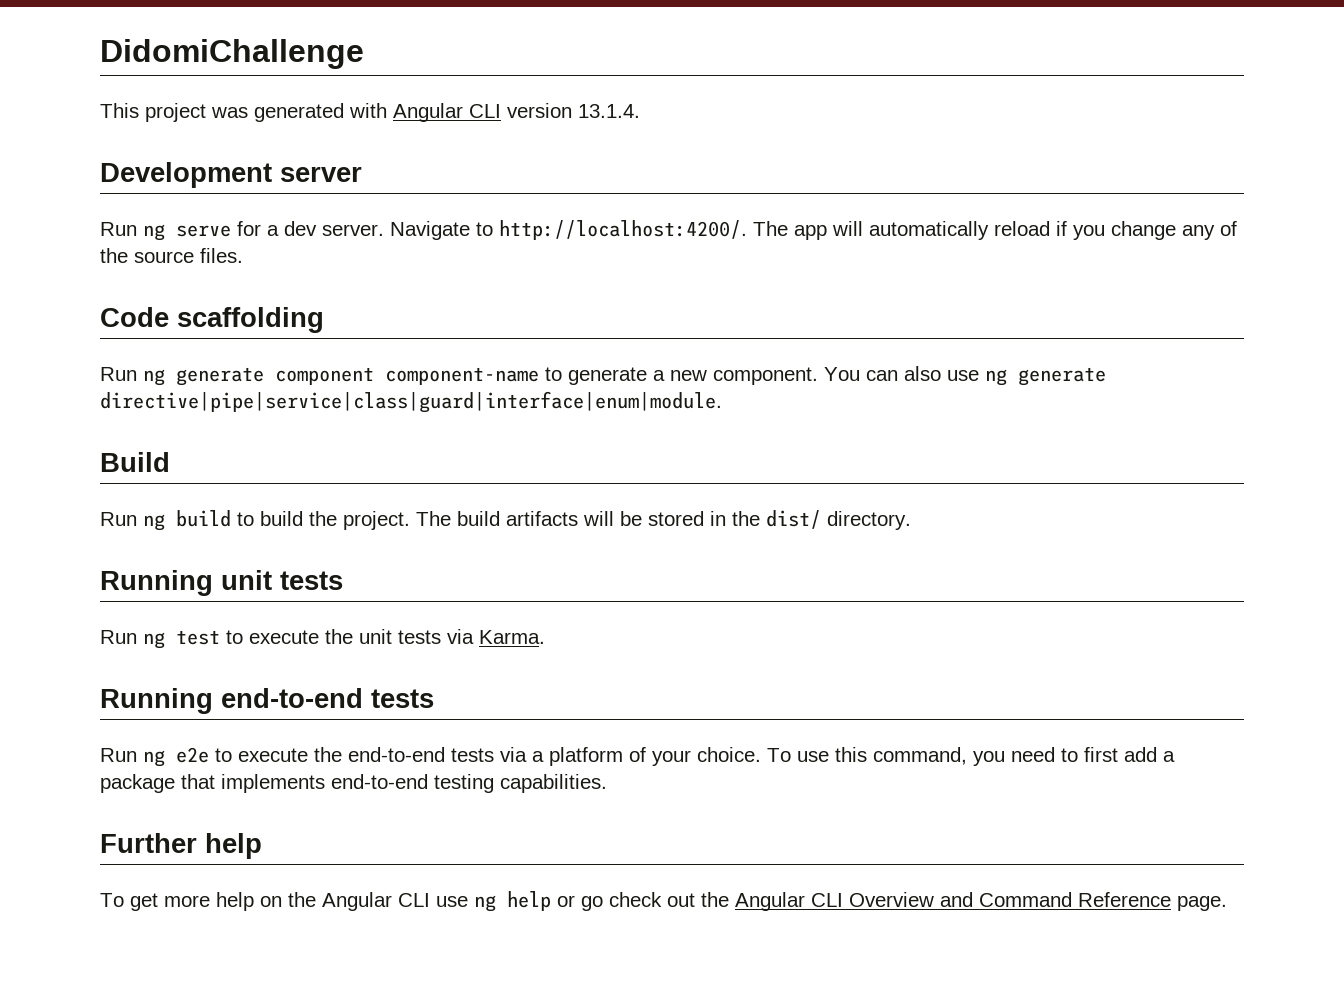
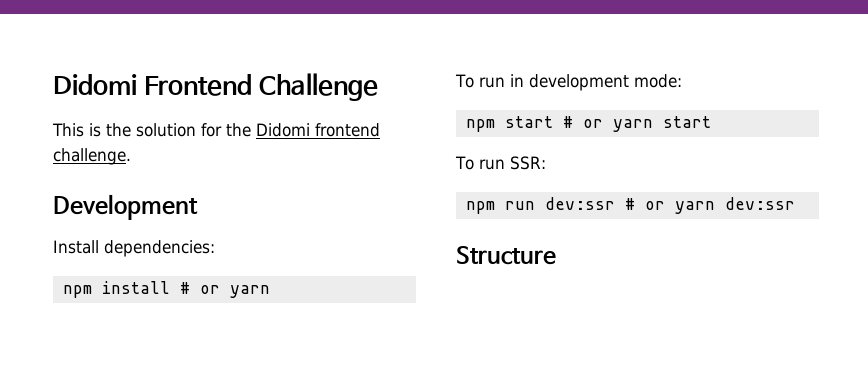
- DidomiChallenge
- This project was generated with Angular CLI version 13.1.4.
- Development server
- Run ng serve for a dev server. Navigate to http://localhost:4200/. The app will automatically reload if you change any of the source files.
- Code scaffolding
- Run ng generate component component-name to generate a new component. You can also use ng generate directive|pipe|service|class|guard|interface|enum|module.
- Build
- Run ng build to build the project. The build artifacts will be stored in the dist/ directory.
- Running unit tests
- Run ng test to execute the unit tests via Karma.
- Running end-to-end tests
- Run ng e2e to execute the end-to-end tests via a platform of your choice. To use this command, you need to first add a package that implements end-to-end testing capabilities.
- Further help
- To get more help on the Angular CLI use ng help or go check out the Angular CLI Overview and Command Reference page.
+ Didomi Frontend Challenge
+ This is the solution for the Didomi frontend challenge.
+ Development
+ Install dependencies:
+ npm install # or yarn
+ To run in development mode:
+ npm start # or yarn start
+ To run SSR:
+ npm run dev:ssr # or yarn dev:ssr
+ Structure

